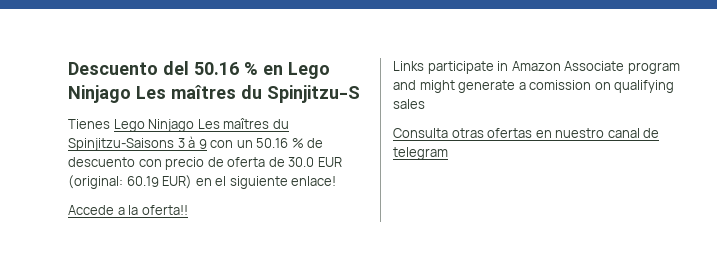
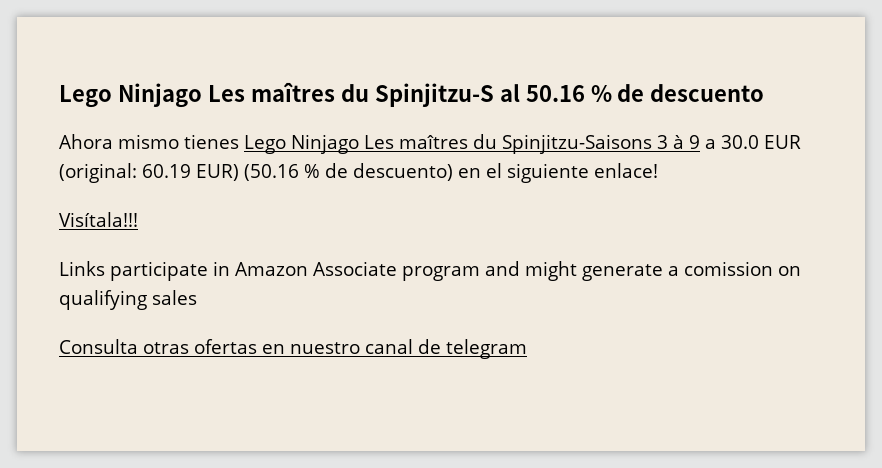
- Descuento del 50.16 % en Lego Ninjago Les maîtres du Spinjitzu-S
- Tienes Lego Ninjago Les maîtres du Spinjitzu-Saisons 3 à 9 con un 50.16 % de descuento con precio de oferta de 30.0 EUR (original: 60.19 EUR) en el siguiente enlace!
+ Lego Ninjago Les maîtres du Spinjitzu-S al 50.16 % de descuento
+ Ahora mismo tienes Lego Ninjago Les maîtres du Spinjitzu-Saisons 3 à 9 a 30.0 EUR (original: 60.19 EUR) (50.16 % de descuento) en el siguiente enlace!
- Accede a la oferta!!
+ Visítala!!!

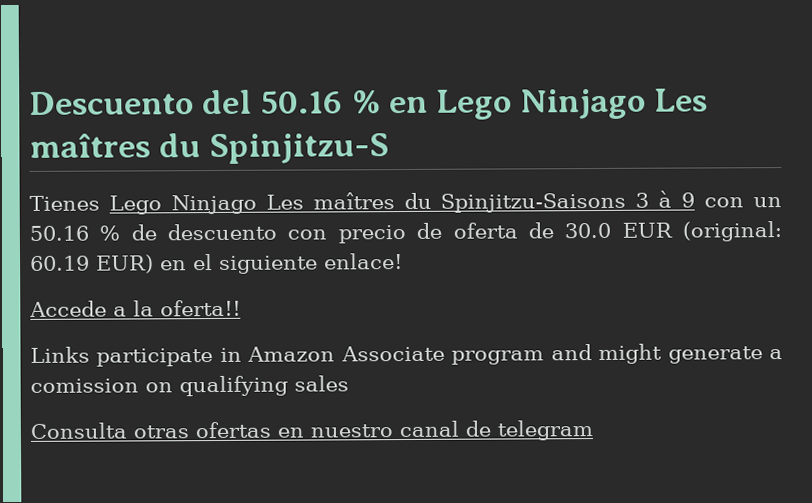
- Lego Ninjago Les maîtres du Spinjitzu-S al 50.16 % de descuento
- Ahora mismo tienes Lego Ninjago Les maîtres du Spinjitzu-Saisons 3 à 9 a 30.0 EUR (original: 60.19 EUR) (50.16 % de descuento) en el siguiente enlace!
+ Descuento del 50.16 % en Lego Ninjago Les maîtres du Spinjitzu-S
+ Tienes Lego Ninjago Les maîtres du Spinjitzu-Saisons 3 à 9 con un 50.16 % de descuento con precio de oferta de 30.0 EUR (original: 60.19 EUR) en el siguiente enlace!
- Visítala!!!
+ Accede a la oferta!!

